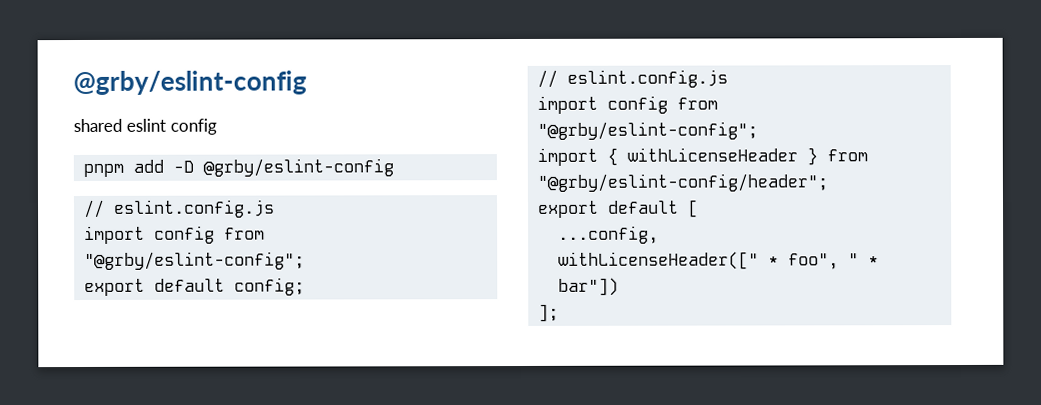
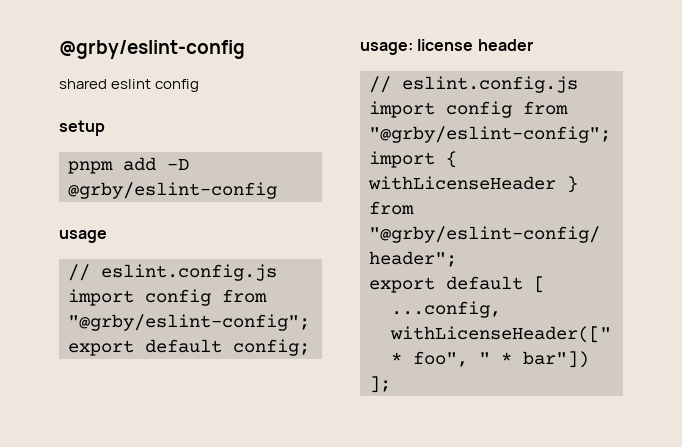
+ setup
+ usage
+ usage: license header

